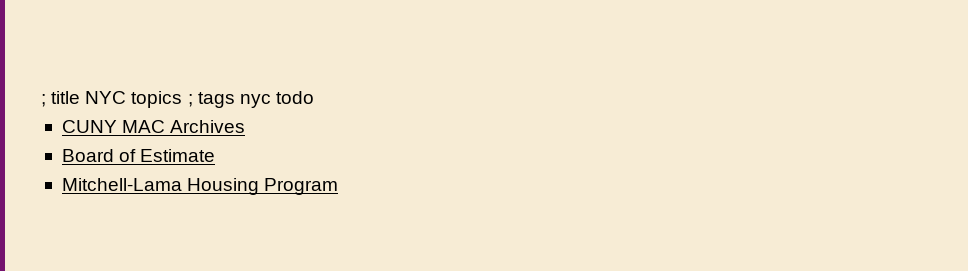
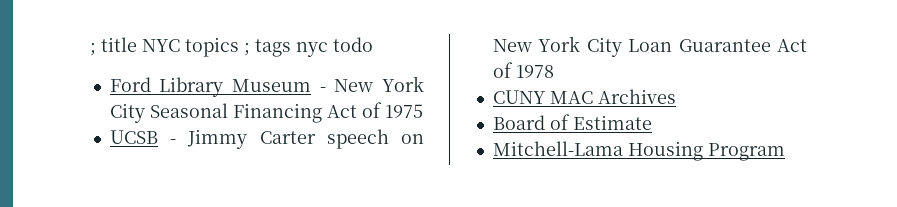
+ Ford Library Museum - New York City Seasonal Financing Act of 1975
+ UCSB - Jimmy Carter speech on New York City Loan Guarantee Act of 1978

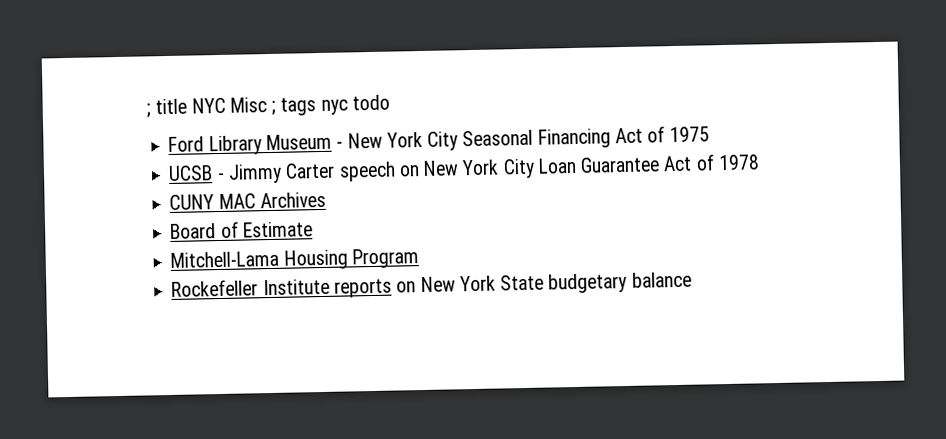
- ; title NYC topics ; tags nyc todo
+ ; title NYC Misc ; tags nyc todo
+ Rockefeller Institute reports on New York State budgetary balance

